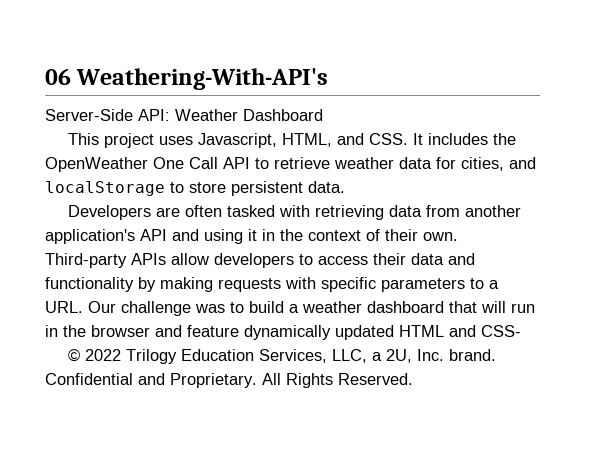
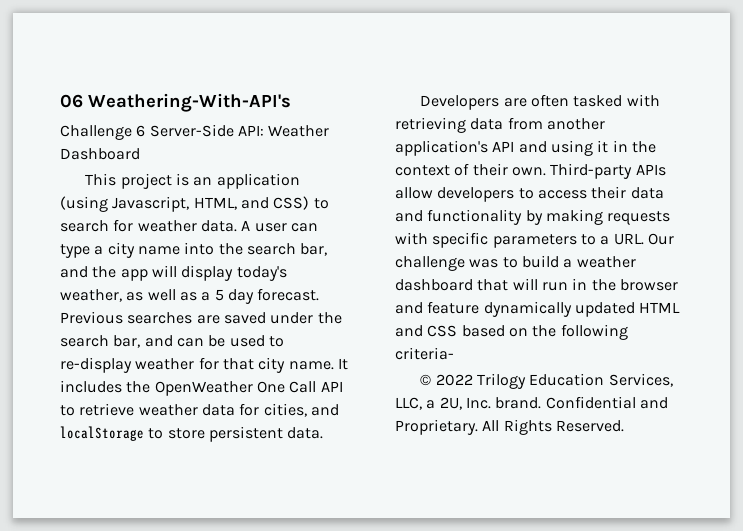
- Server-Side API: Weather Dashboard
+ Challenge 6 Server-Side API: Weather Dashboard
- This project uses Javascript, HTML, and CSS. It includes the OpenWeather One Call API to retrieve weather data for cities, and localStorage to store persistent data.
+ This project is an application (using Javascript, HTML, and CSS) to search for weather data. A user can type a city name into the search bar, and the app will display today's weather, as well as a 5 day forecast. Previous searches are saved under the search bar, and can be used to re-display weather for that city name. It includes the OpenWeather One Call API to retrieve weather data for cities, and localStorage to store persistent data.
- Third-party APIs allow developers to access their data and functionality by making requests with specific parameters to a URL. Our challenge was to build a weather dashboard that will run in the browser and feature dynamically updated HTML and CSS-
+ Third-party APIs allow developers to access their data and functionality by making requests with specific parameters to a URL. Our challenge was to build a weather dashboard that will run in the browser and feature dynamically updated HTML and CSS based on the following criteria-

